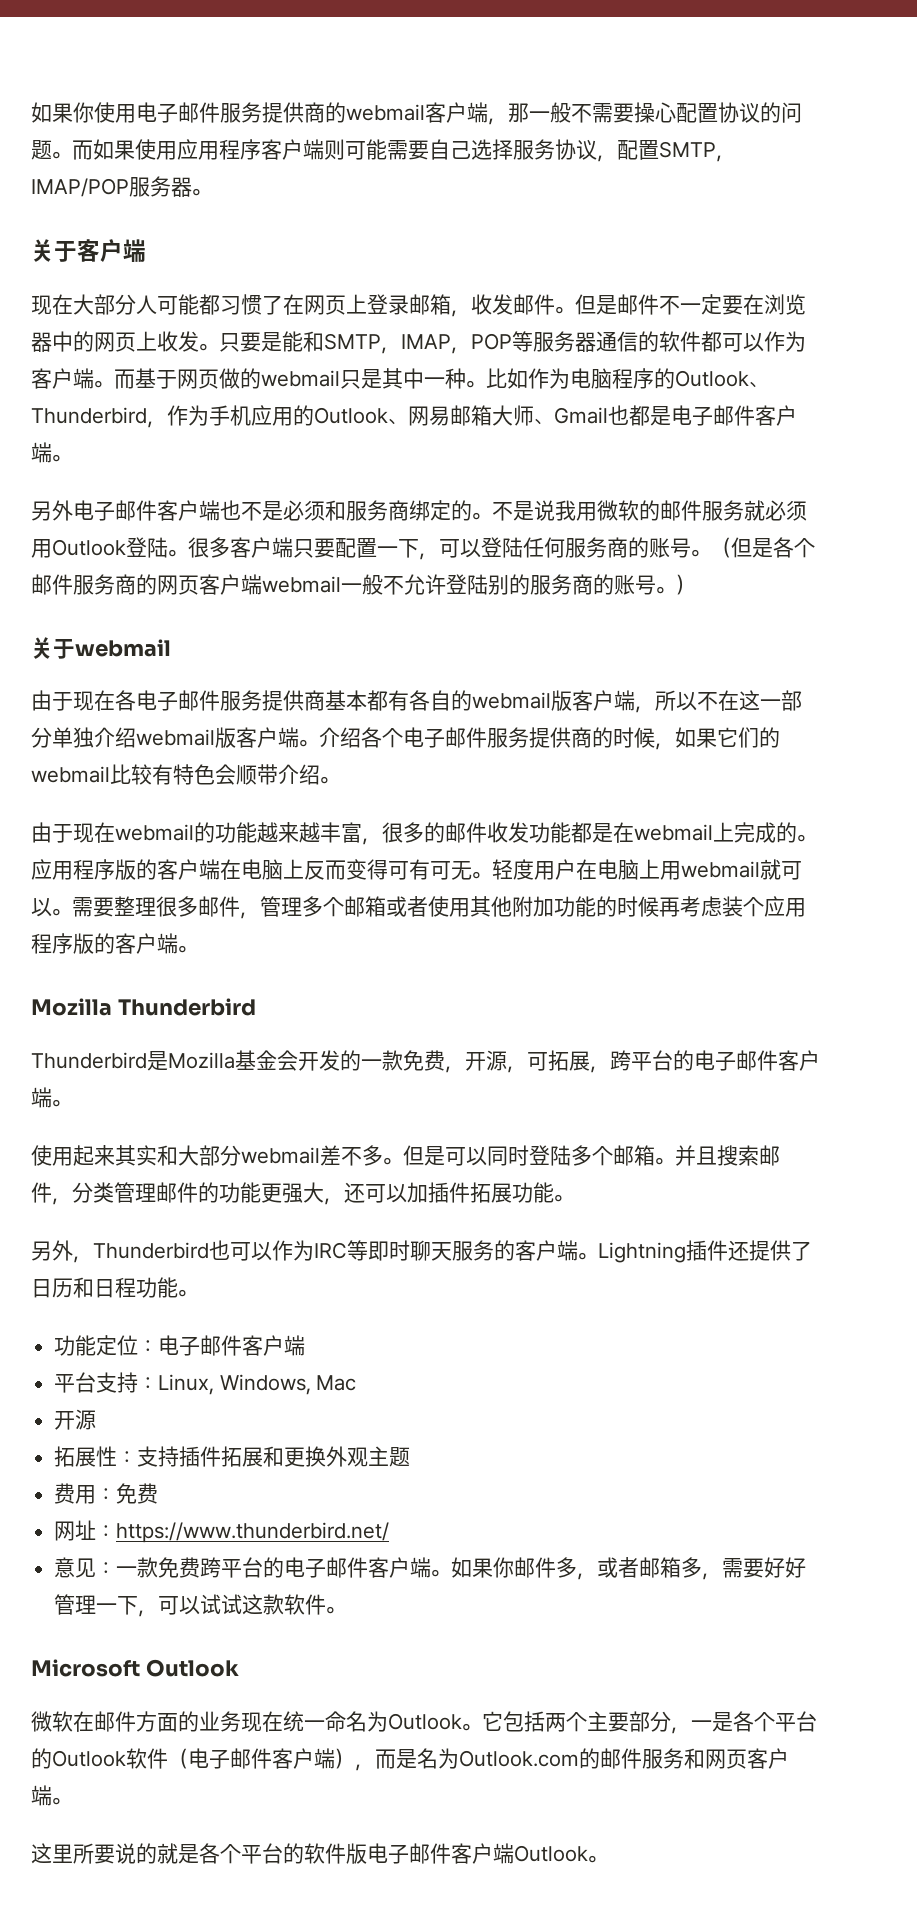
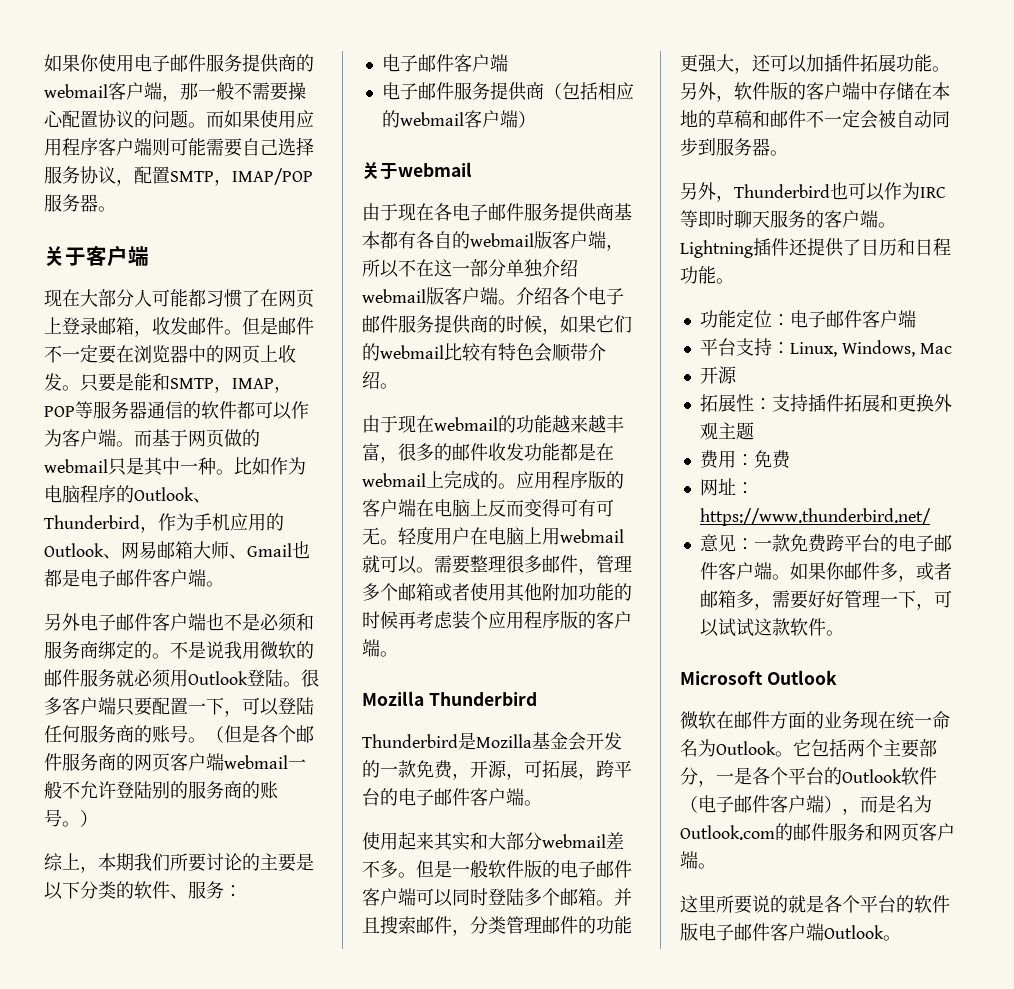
+ 综上，本期我们所要讨论的主要是以下分类的软件、服务：
+ 电子邮件客户端
+ 电子邮件服务提供商（包括相应的webmail客户端）
- 但是可以同时登陆多个邮箱。
+ 但是一般软件版的电子邮件客户端可以同时登陆多个邮箱。
+ 另外，软件版的客户端中存储在本地的草稿和邮件不一定会被自动同步到服务器。

